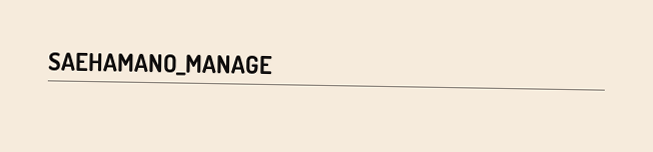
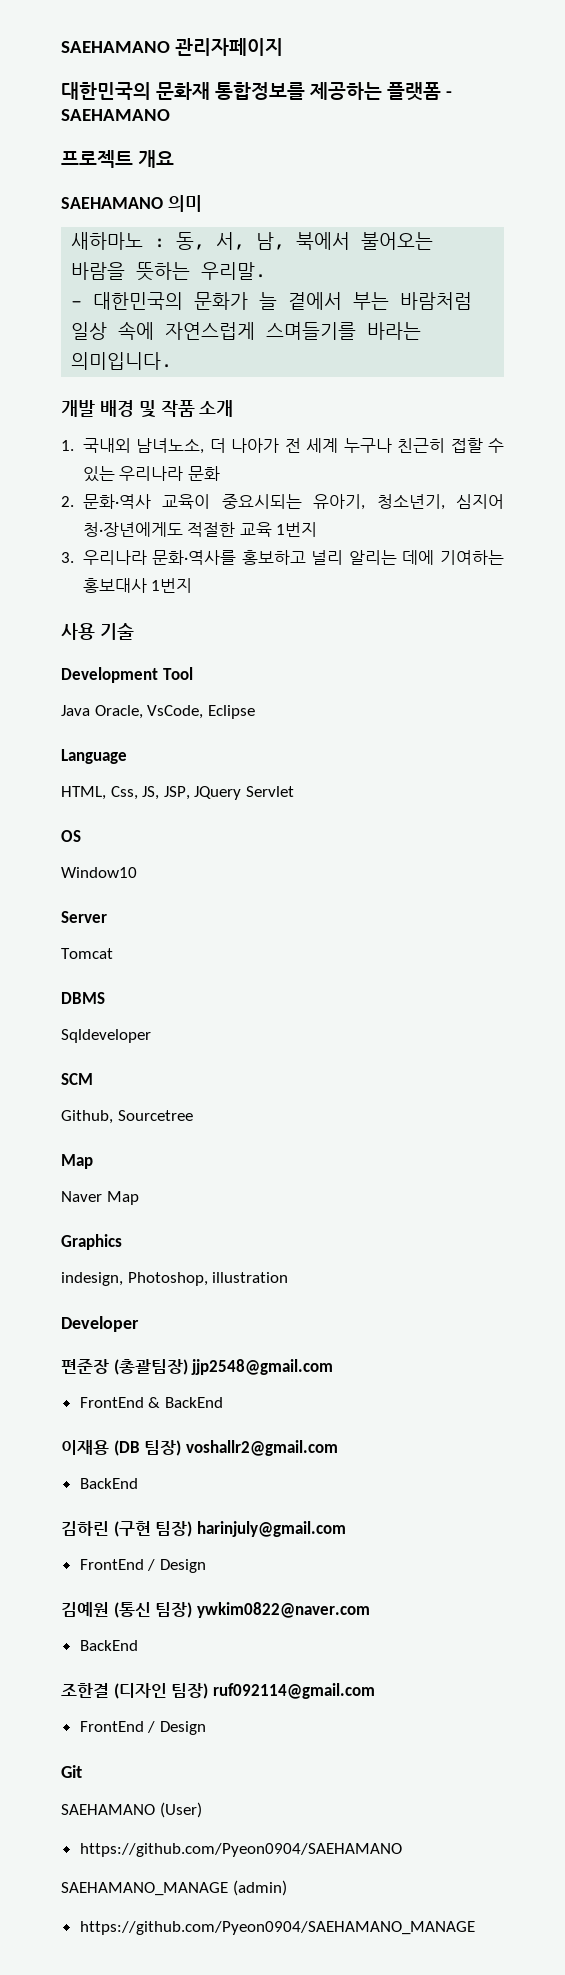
- SAEHAMANO_MANAGE
+ SAEHAMANO 관리자페이지
+ 대한민국의 문화재 통합정보를 제공하는 플랫폼 - SAEHAMANO
+ 프로젝트 개요
+ SAEHAMANO 의미
+ 새하마노 : 동, 서, 남, 북에서 불어오는 바람을 뜻하는 우리말.
+ - 대한민국의 문화가 늘 곁에서 부는 바람처럼 일상 속에 자연스럽게 스며들기를 바라는 의미입니다.
+ 개발 배경 및 작품 소개
+ 1. 국내외 남녀노소, 더 나아가 전 세계 누구나 친근히 접할 수 있는 우리나라 문화
+ 2. 문화·역사 교육이 중요시되는 유아기, 청소년기, 심지어 청·장년에게도 적절한 교육 1번지
+ 3. 우리나라 문화·역사를 홍보하고 널리 알리는 데에 기여하는 홍보대사 1번지
+ 사용 기술
+ Development Tool
+ Java Oracle, VsCode, Eclipse
+ Language
+ HTML, Css, JS, JSP, JQuery Servlet
+ OS
+ Window10
+ Server
+ Tomcat
+ DBMS
+ Sqldeveloper
+ SCM
+ Github, Sourcetree
+ Map
+ Naver Map
+ Graphics
+ indesign, Photoshop, illustration
+ Developer
+ 편준장 (총괄팀장) jjp2548@gmail.com
+ FrontEnd & BackEnd
+ 이재용 (DB 팀장) voshallr2@gmail.com
+ BackEnd
+ 김하린 (구현 팀장) harinjuly@gmail.com
+ FrontEnd / Design
+ 김예원 (통신 팀장) ywkim0822@naver.com
+ BackEnd
+ 조한결 (디자인 팀장) ruf092114@gmail.com
+ FrontEnd / Design
+ Git
+ SAEHAMANO (User)
+ https://github.com/Pyeon0904/SAEHAMANO
+ SAEHAMANO_MANAGE (admin)
+ https://github.com/Pyeon0904/SAEHAMANO_MANAGE

